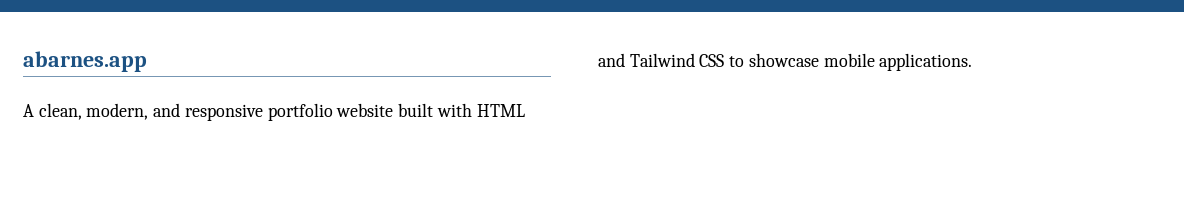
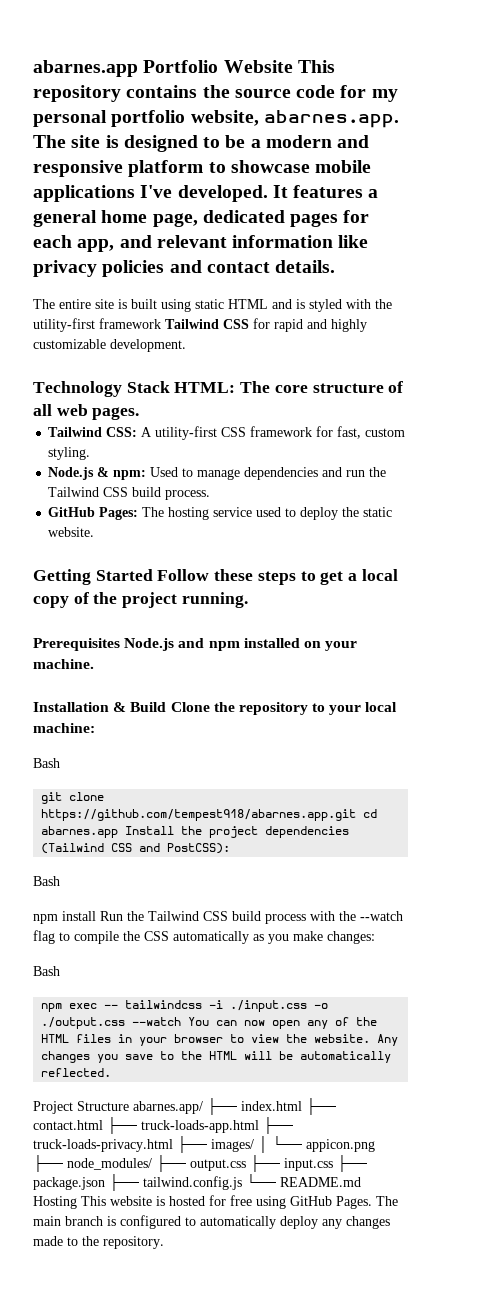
- abarnes.app
- A clean, modern, and responsive portfolio website built with HTML and Tailwind CSS to showcase mobile applications.
+ abarnes.app Portfolio Website This repository contains the source code for my personal portfolio website, abarnes.app. The site is designed to be a modern and responsive platform to showcase mobile applications I've developed. It features a general home page, dedicated pages for each app, and relevant information like privacy policies and contact details.
+ The entire site is built using static HTML and is styled with the utility-first framework Tailwind CSS for rapid and highly customizable development.
+ Technology Stack HTML: The core structure of all web pages.
+ Tailwind CSS: A utility-first CSS framework for fast, custom styling.
+ Node.js & npm: Used to manage dependencies and run the Tailwind CSS build process.
+ GitHub Pages: The hosting service used to deploy the static website.
+ Getting Started Follow these steps to get a local copy of the project running.
+ Prerequisites Node.js and npm installed on your machine.
+ Installation & Build Clone the repository to your local machine:
+ Bash
+ git clone https://github.com/tempest918/abarnes.app.git cd abarnes.app Install the project dependencies (Tailwind CSS and PostCSS):
+ Bash
+ npm install Run the Tailwind CSS build process with the --watch flag to compile the CSS automatically as you make changes:
+ Bash
+ npm exec -- tailwindcss -i ./input.css -o ./output.css --watch You can now open any of the HTML files in your browser to view the website. Any changes you save to the HTML will be automatically reflected.
+ Project Structure abarnes.app/ ├── index.html ├── contact.html ├── truck-loads-app.html ├── truck-loads-privacy.html ├── images/ │ └── appicon.png ├── node_modules/ ├── output.css ├── input.css ├── package.json ├── tailwind.config.js └── README.md Hosting This website is hosted for free using GitHub Pages. The main branch is configured to automatically deploy any changes made to the repository.

